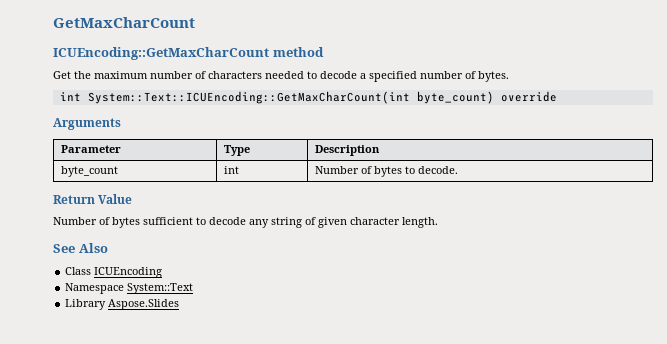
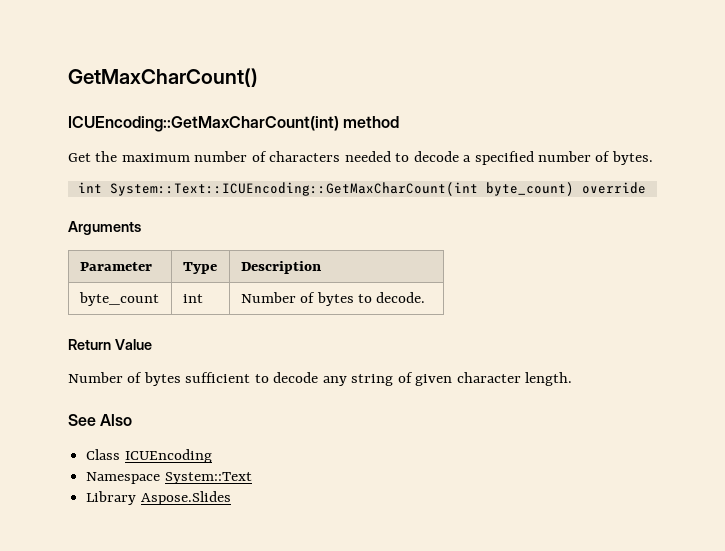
- GetMaxCharCount
- ICUEncoding::GetMaxCharCount method
+ GetMaxCharCount()
+ ICUEncoding::GetMaxCharCount(int) method

